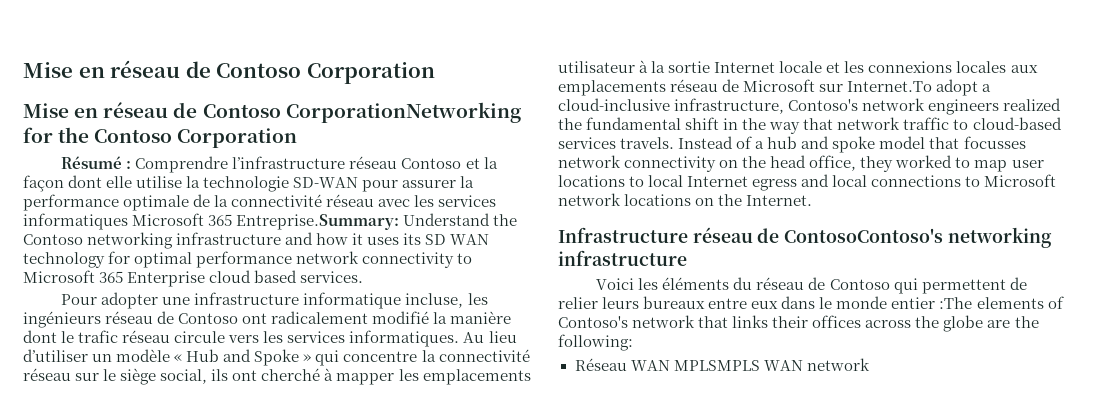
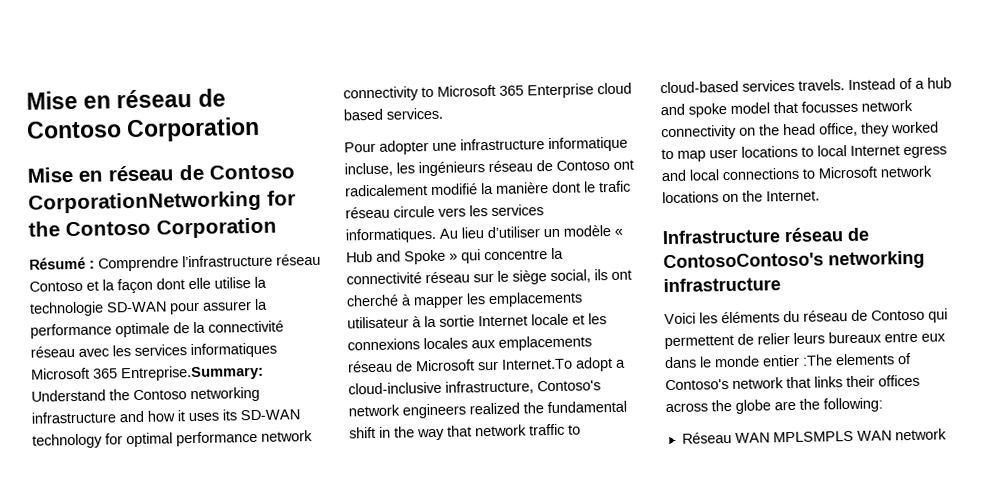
- Résumé : Comprendre l’infrastructure réseau Contoso et la façon dont elle utilise la technologie SD-WAN pour assurer la performance optimale de la connectivité réseau avec les services informatiques Microsoft 365 Entreprise.Summary: Understand the Contoso networking infrastructure and how it uses its SD WAN technology for optimal performance network connectivity to Microsoft 365 Enterprise cloud based services.
+ Résumé : Comprendre l’infrastructure réseau Contoso et la façon dont elle utilise la technologie SD-WAN pour assurer la performance optimale de la connectivité réseau avec les services informatiques Microsoft 365 Entreprise.Summary: Understand the Contoso networking infrastructure and how it uses its SD-WAN technology for optimal performance network connectivity to Microsoft 365 Enterprise cloud based services.

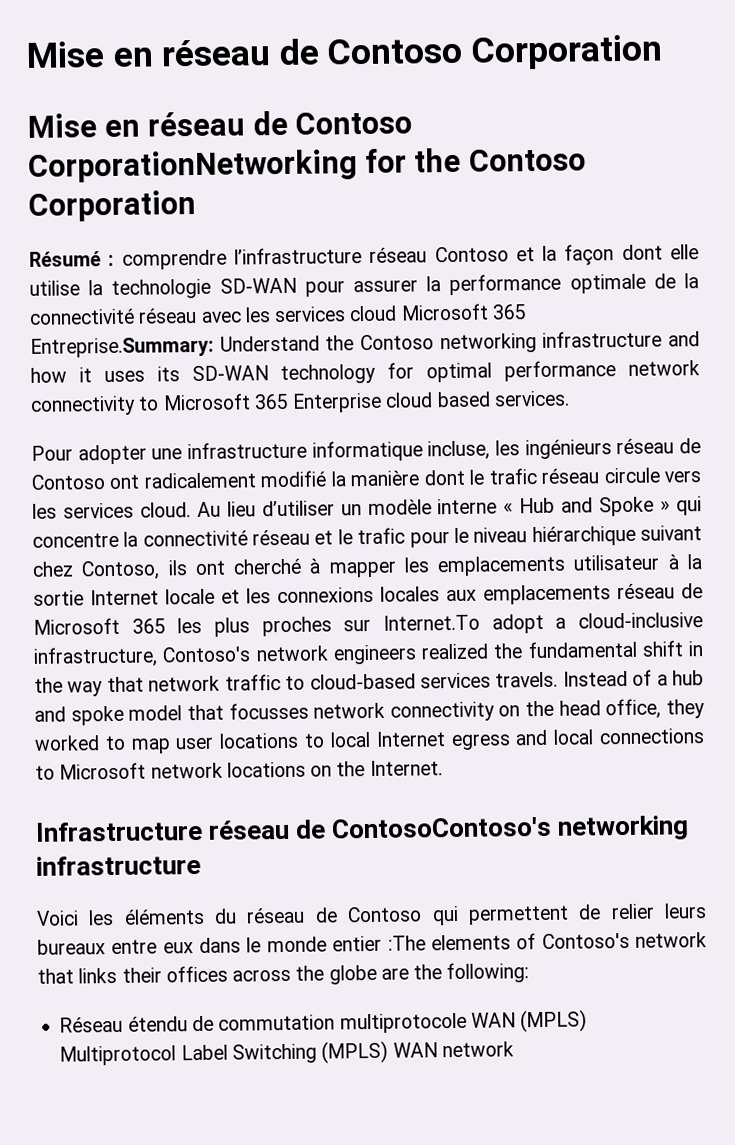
- Résumé : Comprendre l’infrastructure réseau Contoso et la façon dont elle utilise la technologie SD-WAN pour assurer la performance optimale de la connectivité réseau avec les services informatiques Microsoft 365 Entreprise.Summary: Understand the Contoso networking infrastructure and how it uses its SD-WAN technology for optimal performance network connectivity to Microsoft 365 Enterprise cloud based services.
+ Résumé : comprendre l’infrastructure réseau Contoso et la façon dont elle utilise la technologie SD-WAN pour assurer la performance optimale de la connectivité réseau avec les services cloud Microsoft 365 Entreprise.Summary: Understand the Contoso networking infrastructure and how it uses its SD-WAN technology for optimal performance network connectivity to Microsoft 365 Enterprise cloud based services.
- Pour adopter une infrastructure informatique incluse, les ingénieurs réseau de Contoso ont radicalement modifié la manière dont le trafic réseau circule vers les services informatiques.
+ Pour adopter une infrastructure informatique incluse, les ingénieurs réseau de Contoso ont radicalement modifié la manière dont le trafic réseau circule vers les services cloud.
- Au lieu d’utiliser un modèle « Hub and Spoke » qui concentre la connectivité réseau sur le siège social, ils ont cherché à mapper les emplacements utilisateur à la sortie Internet locale et les connexions locales aux emplacements réseau de Microsoft sur Internet.To adopt a cloud-inclusive infrastructure, Contoso's network engineers realized the fundamental shift in the way that network traffic to cloud-based services travels.
+ Au lieu d’utiliser un modèle interne « Hub and Spoke » qui concentre la connectivité réseau et le trafic pour le niveau hiérarchique suivant chez Contoso, ils ont cherché à mapper les emplacements utilisateur à la sortie Internet locale et les connexions locales aux emplacements réseau de Microsoft 365 les plus proches sur Internet.To adopt a cloud-inclusive infrastructure, Contoso's network engineers realized the fundamental shift in the way that network traffic to cloud-based services travels.
- Réseau WAN MPLSMPLS WAN network
+ Réseau étendu de commutation multiprotocole WAN (MPLS) Multiprotocol Label Switching (MPLS) WAN network

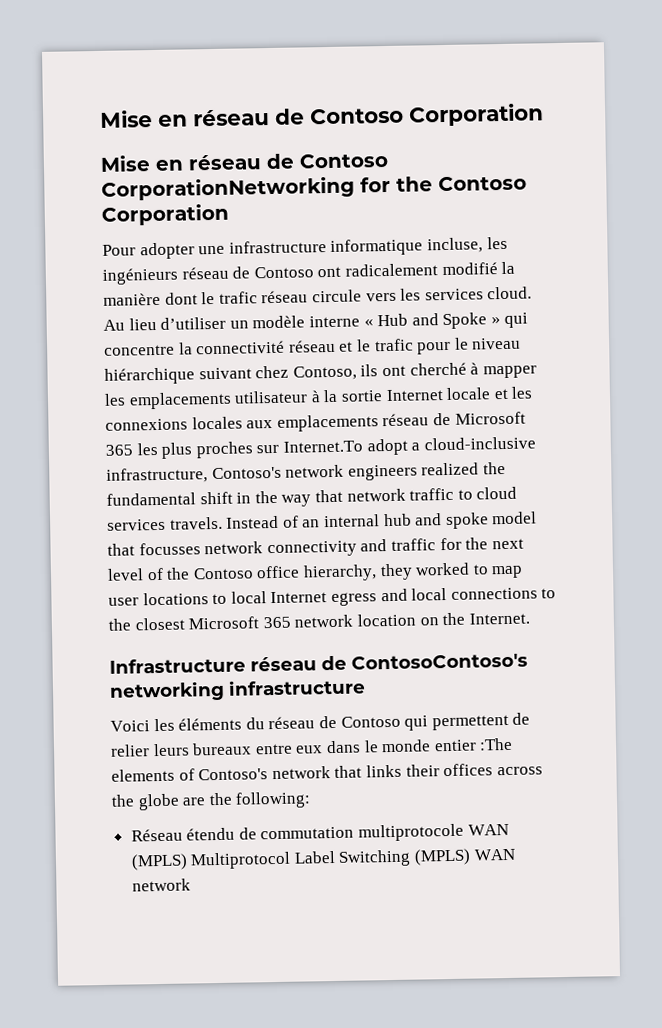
- Résumé : comprendre l’infrastructure réseau Contoso et la façon dont elle utilise la technologie SD-WAN pour assurer la performance optimale de la connectivité réseau avec les services cloud Microsoft 365 Entreprise.Summary: Understand the Contoso networking infrastructure and how it uses its SD-WAN technology for optimal performance network connectivity to Microsoft 365 Enterprise cloud based services.
- Au lieu d’utiliser un modèle interne « Hub and Spoke » qui concentre la connectivité réseau et le trafic pour le niveau hiérarchique suivant chez Contoso, ils ont cherché à mapper les emplacements utilisateur à la sortie Internet locale et les connexions locales aux emplacements réseau de Microsoft 365 les plus proches sur Internet.To adopt a cloud-inclusive infrastructure, Contoso's network engineers realized the fundamental shift in the way that network traffic to cloud-based services travels.
+ Au lieu d’utiliser un modèle interne « Hub and Spoke » qui concentre la connectivité réseau et le trafic pour le niveau hiérarchique suivant chez Contoso, ils ont cherché à mapper les emplacements utilisateur à la sortie Internet locale et les connexions locales aux emplacements réseau de Microsoft 365 les plus proches sur Internet.To adopt a cloud-inclusive infrastructure, Contoso's network engineers realized the fundamental shift in the way that network traffic to cloud services travels.
- Instead of a hub and spoke model that focusses network connectivity on the head office, they worked to map user locations to local Internet egress and local connections to Microsoft network locations on the Internet.
+ Instead of an internal hub and spoke model that focusses network connectivity and traffic for the next level of the Contoso office hierarchy, they worked to map user locations to local Internet egress and local connections to the closest Microsoft 365 network location on the Internet.

